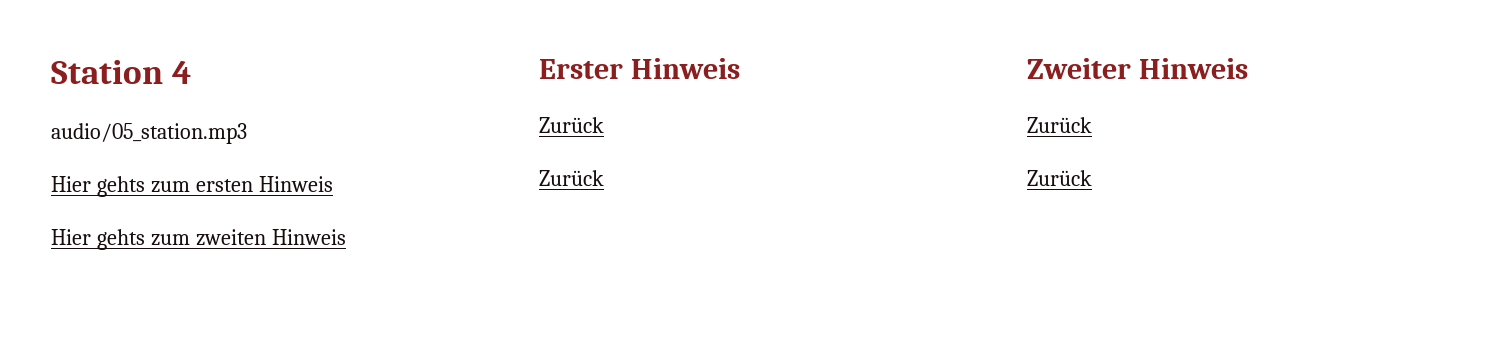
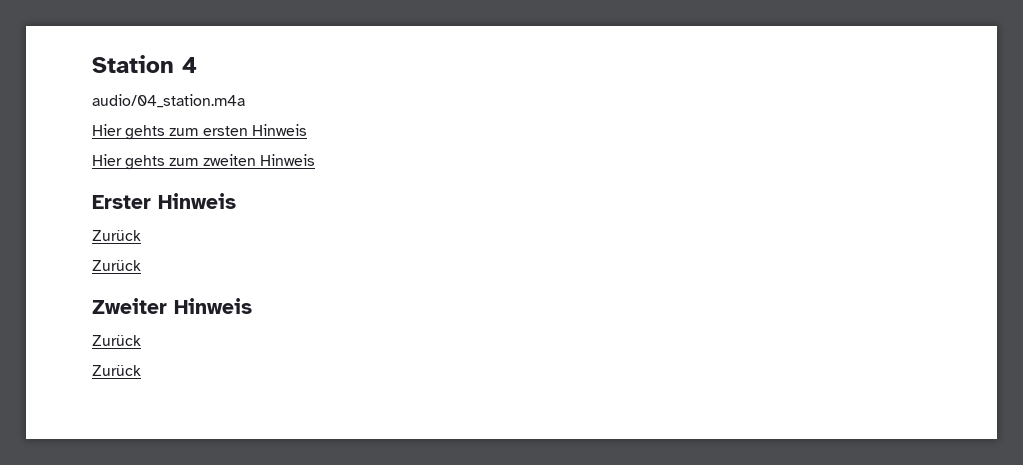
- audio/05_station.mp3
+ audio/04_station.m4a

